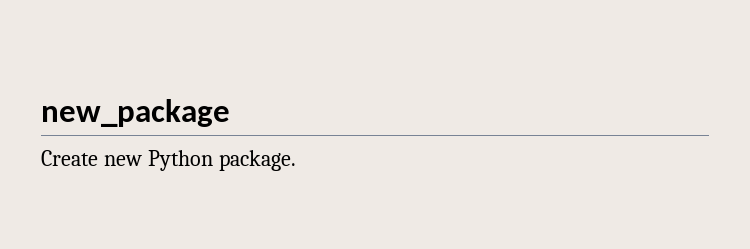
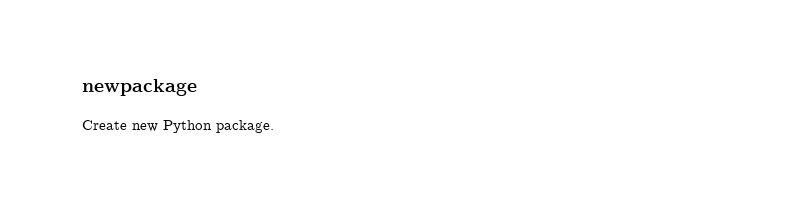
- new_package
+ newpackage

